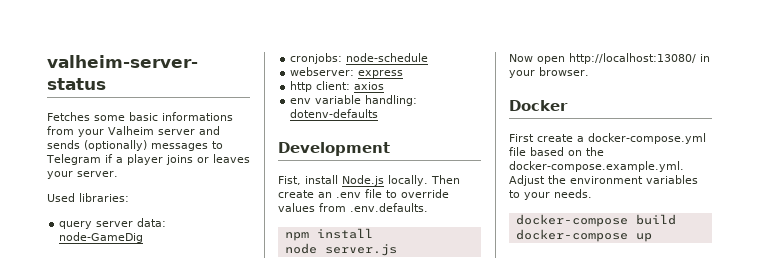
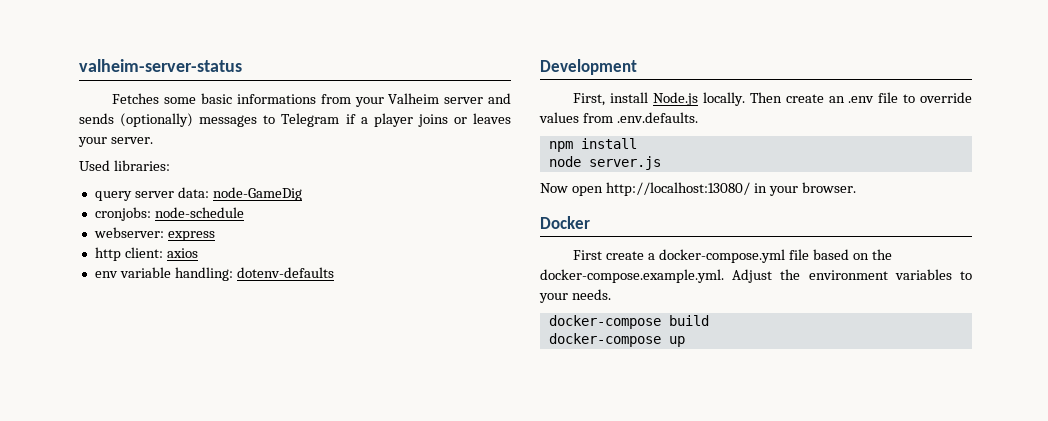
- Fist, install Node.js locally.
+ First, install Node.js locally.

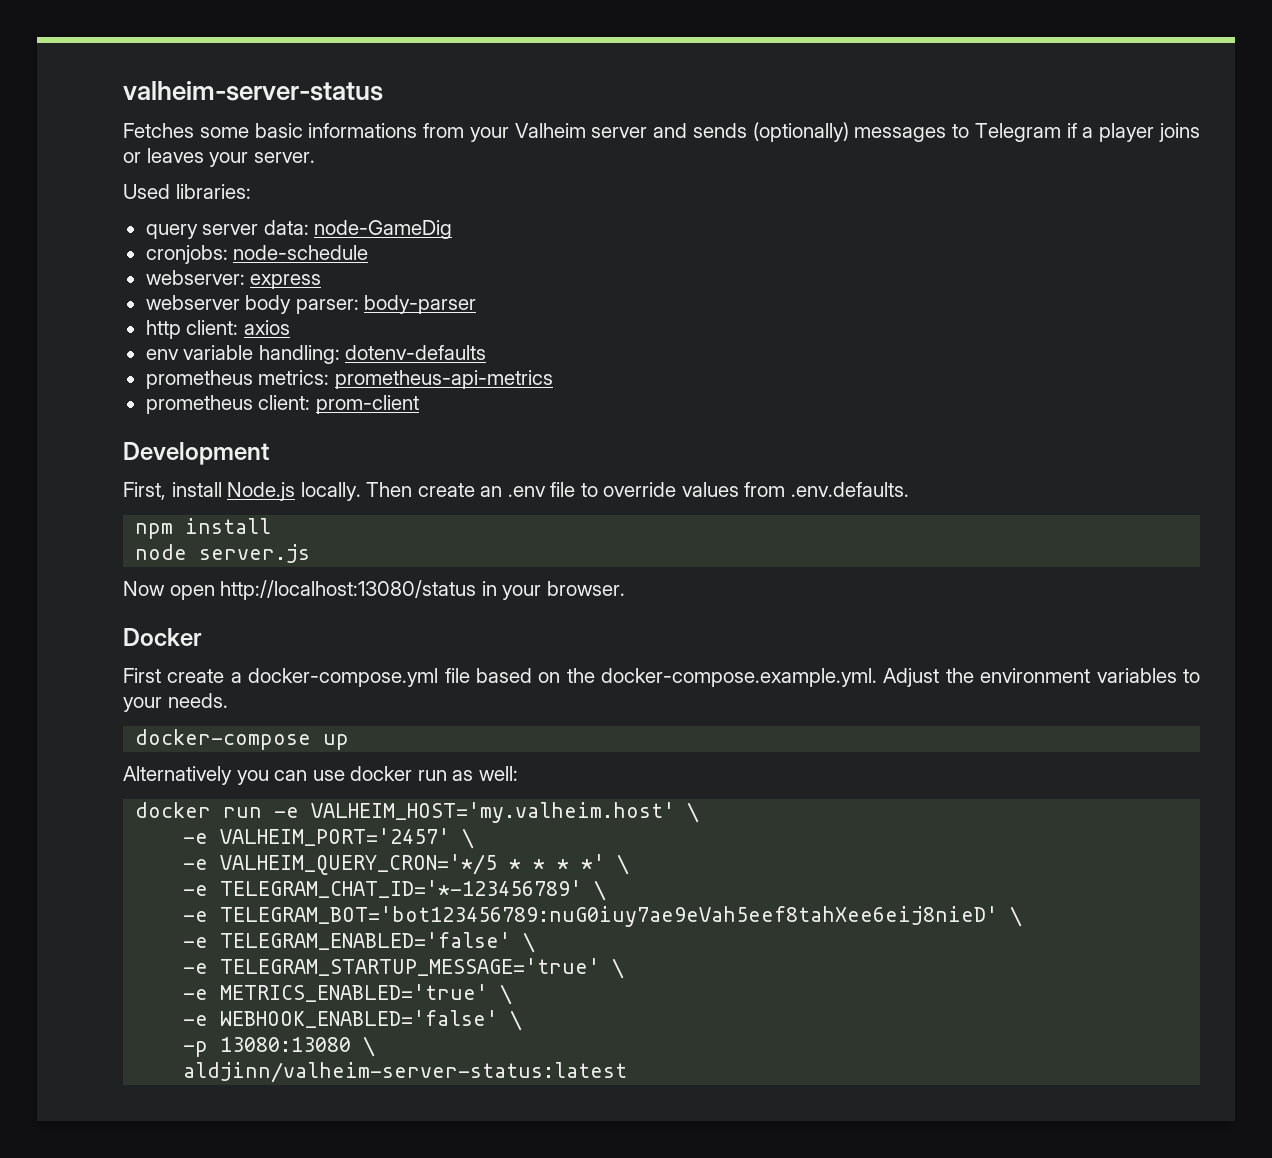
+ webserver body parser: body-parser
+ prometheus metrics: prometheus-api-metrics
+ prometheus client: prom-client
- Now open http://localhost:13080/ in your browser.
+ Now open http://localhost:13080/status in your browser.
- docker-compose build
  docker-compose up
+ Alternatively you can use docker run as well:
+ docker run -e VALHEIM_HOST='my.valheim.host' \
+ -e VALHEIM_PORT='2457' \
+ -e VALHEIM_QUERY_CRON='*/5 * * * *' \
+ -e TELEGRAM_CHAT_ID='*-123456789' \
+ -e TELEGRAM_BOT='bot123456789:nuG0iuy7ae9eVah5eef8tahXee6eij8nieD' \
+ -e TELEGRAM_ENABLED='false' \
+ -e TELEGRAM_STARTUP_MESSAGE='true' \
+ -e METRICS_ENABLED='true' \
+ -e WEBHOOK_ENABLED='false' \
+ -p 13080:13080 \
+ aldjinn/valheim-server-status:latest

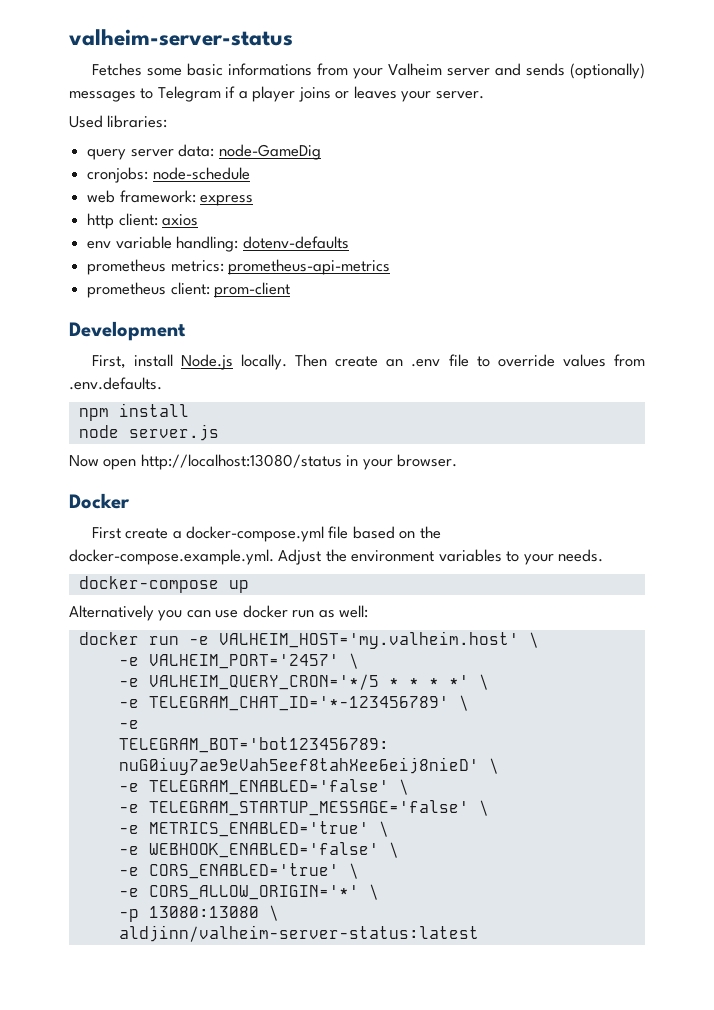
- webserver: express
+ web framework: express
- webserver body parser: body-parser
- -e TELEGRAM_STARTUP_MESSAGE='true' \
+ -e TELEGRAM_STARTUP_MESSAGE='false' \
+ -e CORS_ENABLED='true' \
+ -e CORS_ALLOW_ORIGIN='*' \

